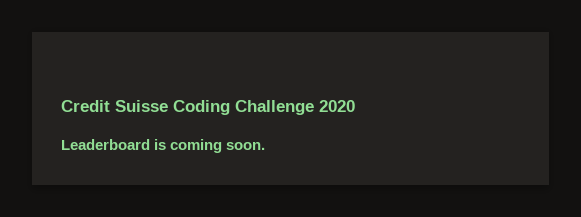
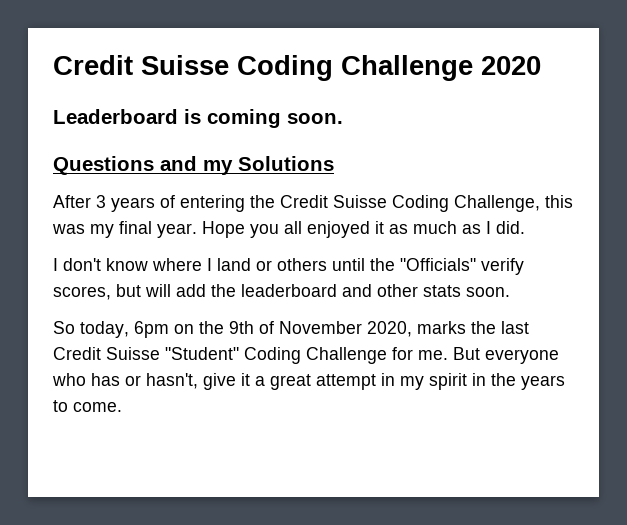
+ Questions and my Solutions
+ After 3 years of entering the Credit Suisse Coding Challenge, this was my final year. Hope you all enjoyed it as much as I did.
+ I don't know where I land or others until the "Officials" verify scores, but will add the leaderboard and other stats soon.
+ So today, 6pm on the 9th of November 2020, marks the last Credit Suisse "Student" Coding Challenge for me. But everyone who has or hasn't, give it a great attempt in my spirit in the years to come.

